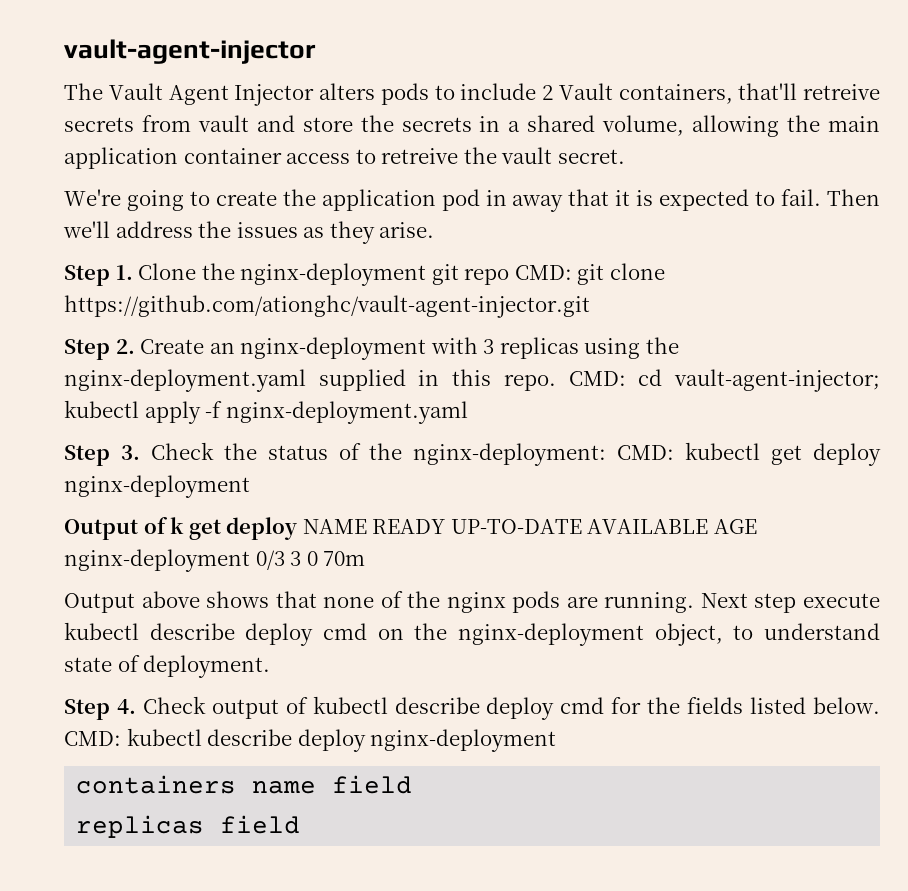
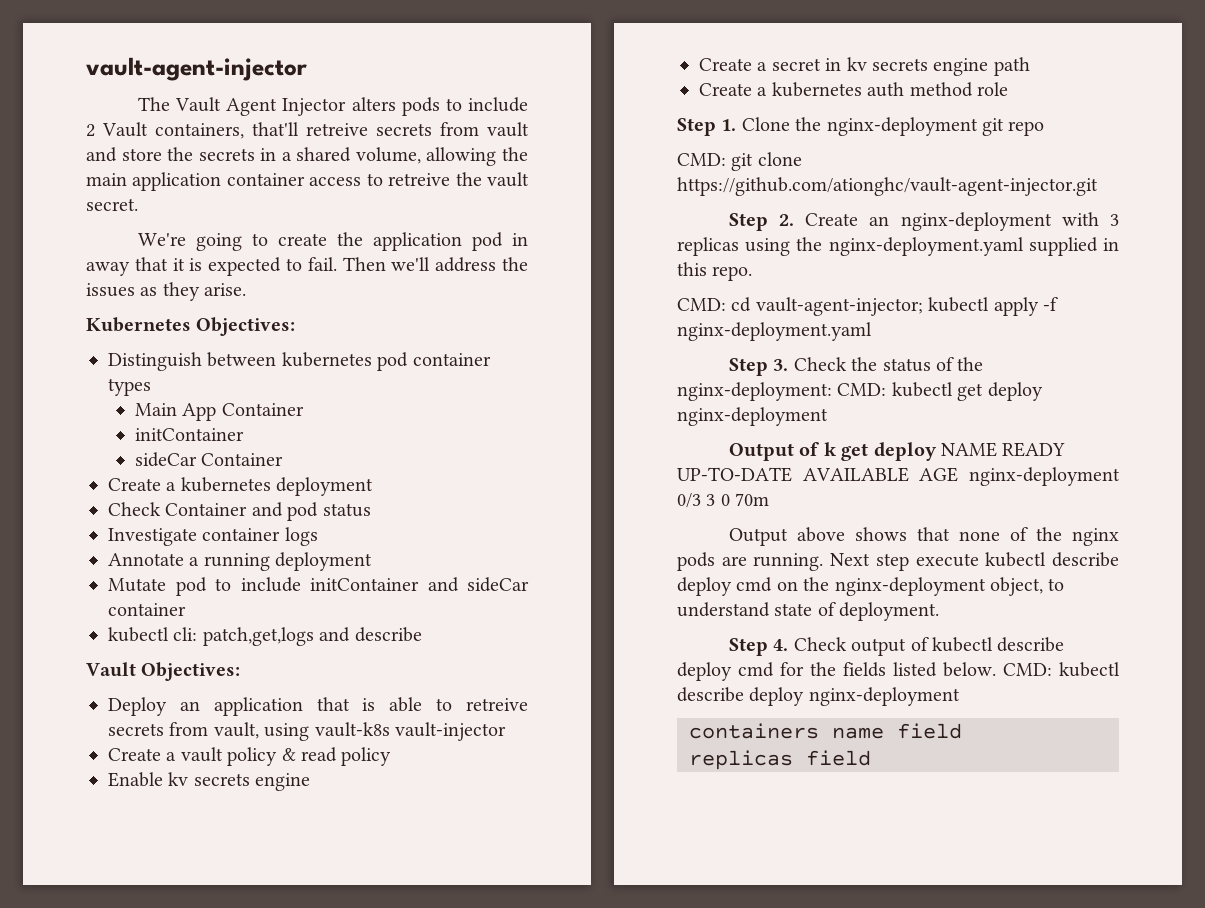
+ Kubernetes Objectives:
+ Distinguish between kubernetes pod container types
+ Main App Container
+ initContainer
+ sideCar Container
+ Create a kubernetes deployment
+ Check Container and pod status
+ Investigate container logs
+ Annotate a running deployment
+ Mutate pod to include initContainer and sideCar container
+ kubectl cli: patch,get,logs and describe
+ Vault Objectives:
+ Deploy an application that is able to retreive secrets from vault, using vault-k8s vault-injector
+ Create a vault policy & read policy
+ Enable kv secrets engine
+ Create a secret in kv secrets engine path
+ Create a kubernetes auth method role
- Step 1. Clone the nginx-deployment git repo CMD: git clone https://github.com/ationghc/vault-agent-injector.git
+ Step 1. Clone the nginx-deployment git repo
+ CMD: git clone https://github.com/ationghc/vault-agent-injector.git
- Step 2. Create an nginx-deployment with 3 replicas using the nginx-deployment.yaml supplied in this repo. CMD: cd vault-agent-injector; kubectl apply -f nginx-deployment.yaml
+ Step 2. Create an nginx-deployment with 3 replicas using the nginx-deployment.yaml supplied in this repo.
+ CMD: cd vault-agent-injector; kubectl apply -f nginx-deployment.yaml

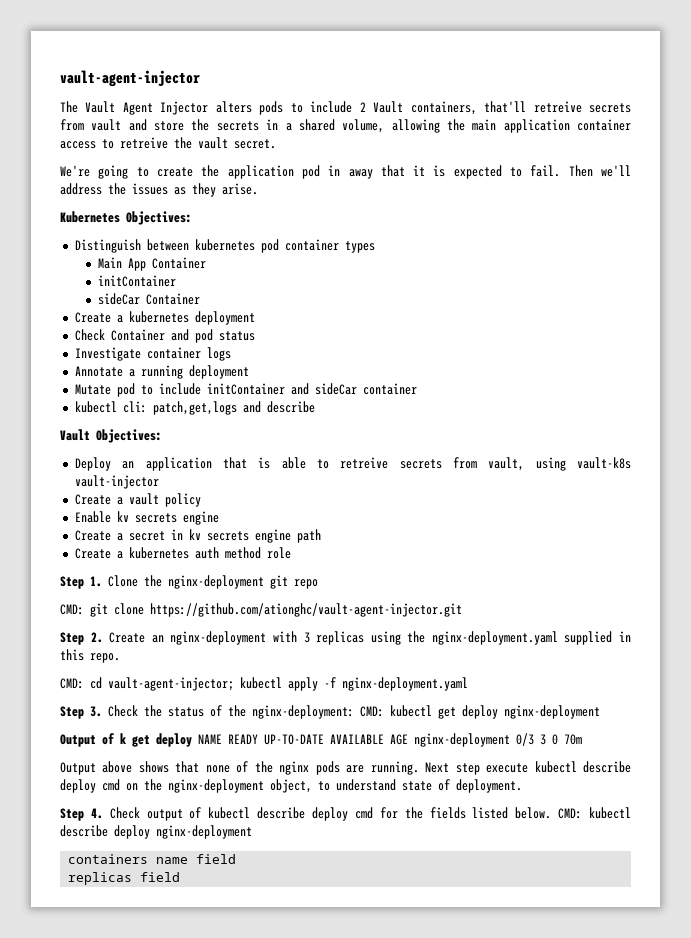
- Create a vault policy & read policy
+ Create a vault policy

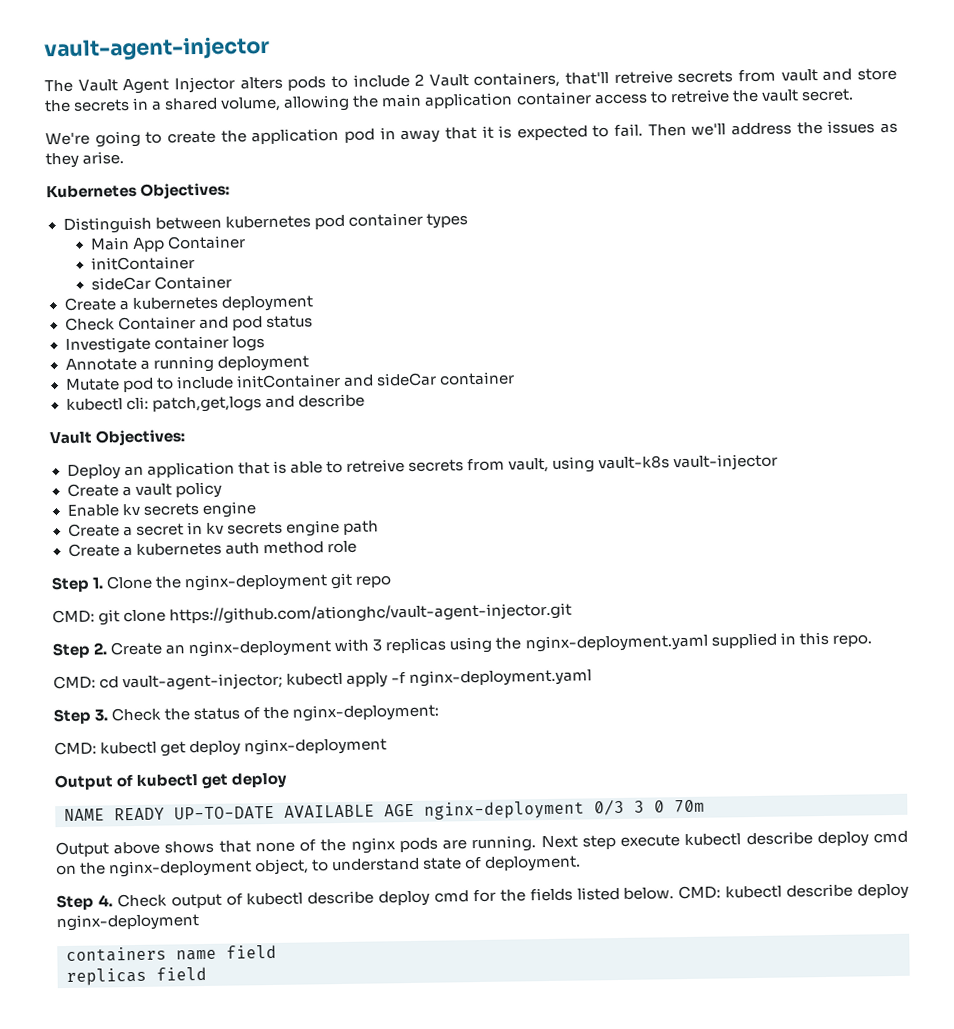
- Step 3. Check the status of the nginx-deployment: CMD: kubectl get deploy nginx-deployment
+ Step 3. Check the status of the nginx-deployment:
+ CMD: kubectl get deploy nginx-deployment
- Output of k get deploy NAME READY UP-TO-DATE AVAILABLE AGE nginx-deployment 0/3 3 0 70m
+ Output of kubectl get deploy
+ NAME READY UP-TO-DATE AVAILABLE AGE nginx-deployment 0/3 3 0 70m

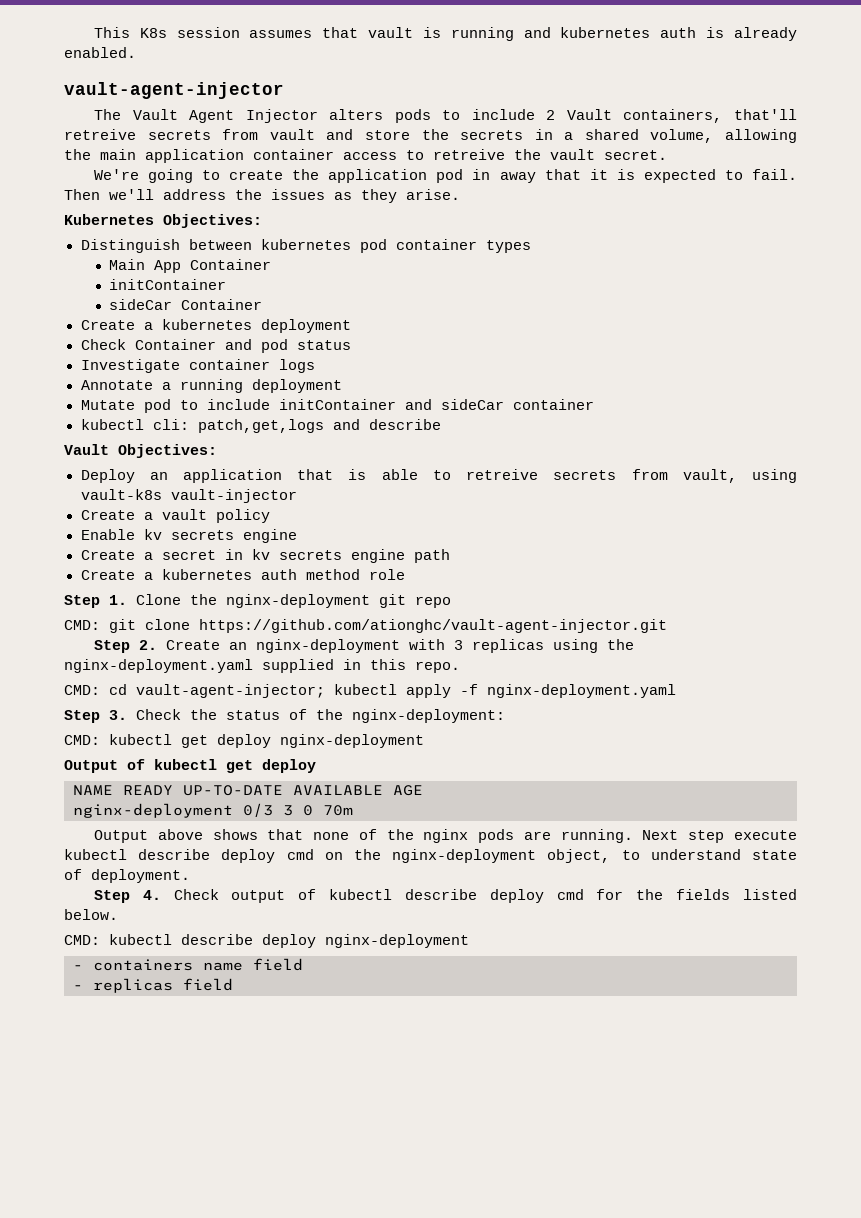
+ This K8s session assumes that vault is running and kubernetes auth is already enabled.
- NAME READY UP-TO-DATE AVAILABLE AGE nginx-deployment 0/3 3 0 70m
+ NAME READY UP-TO-DATE AVAILABLE AGE
+ nginx-deployment 0/3 3 0 70m
- Step 4. Check output of kubectl describe deploy cmd for the fields listed below. CMD: kubectl describe deploy nginx-deployment
+ Step 4. Check output of kubectl describe deploy cmd for the fields listed below.
+ CMD: kubectl describe deploy nginx-deployment
- containers name field
+ - containers name field
- replicas field
+ - replicas field

